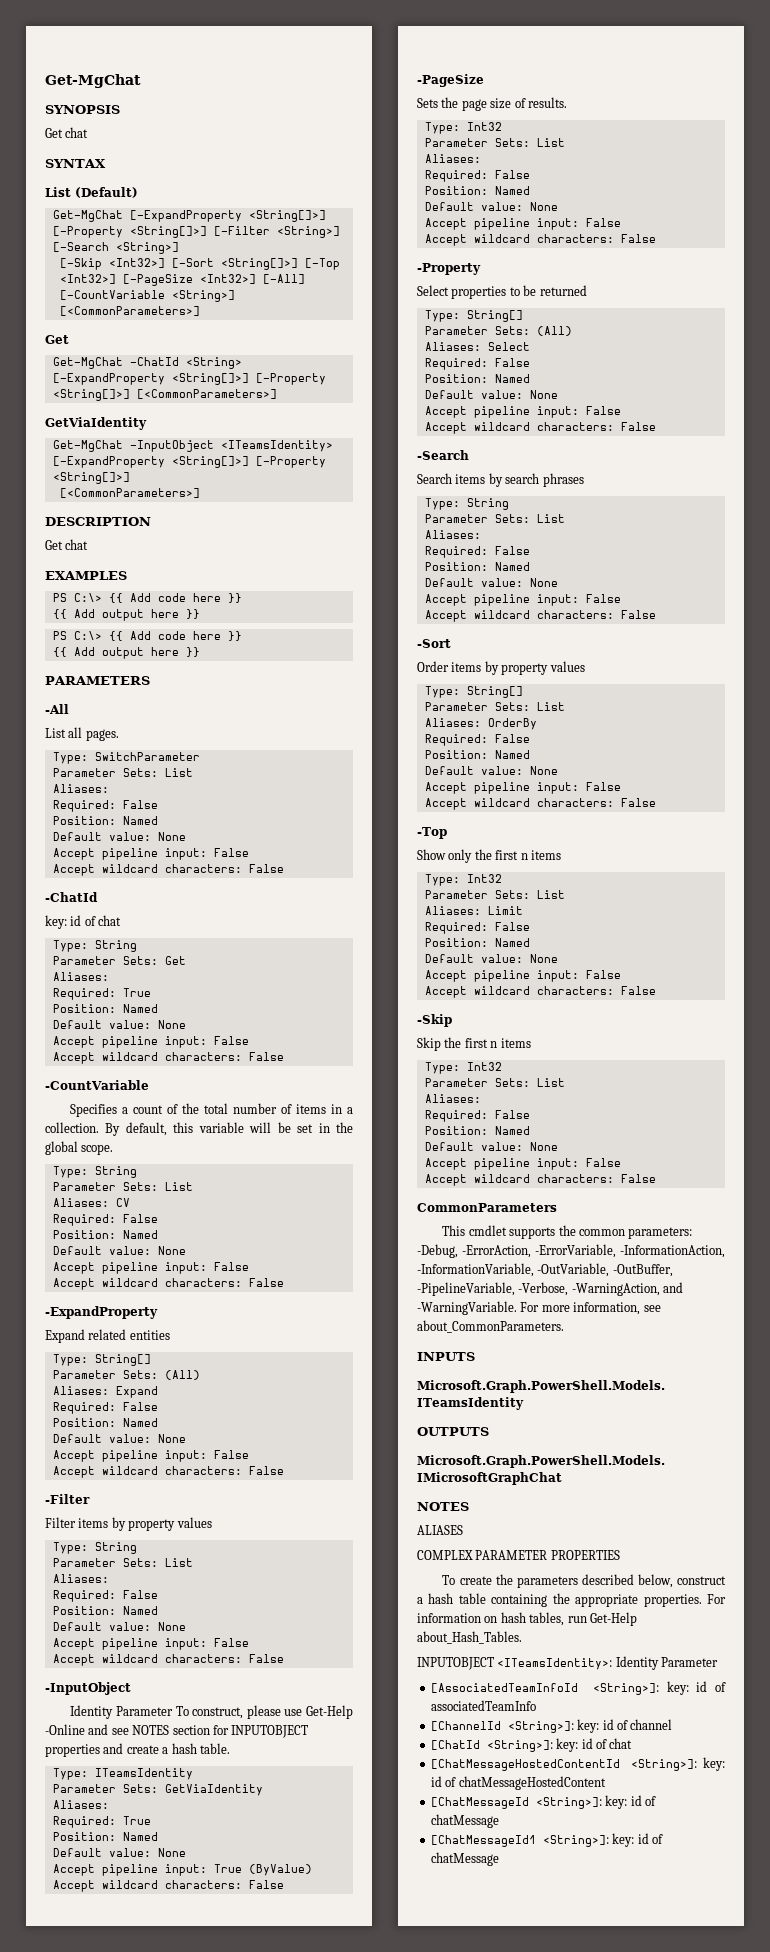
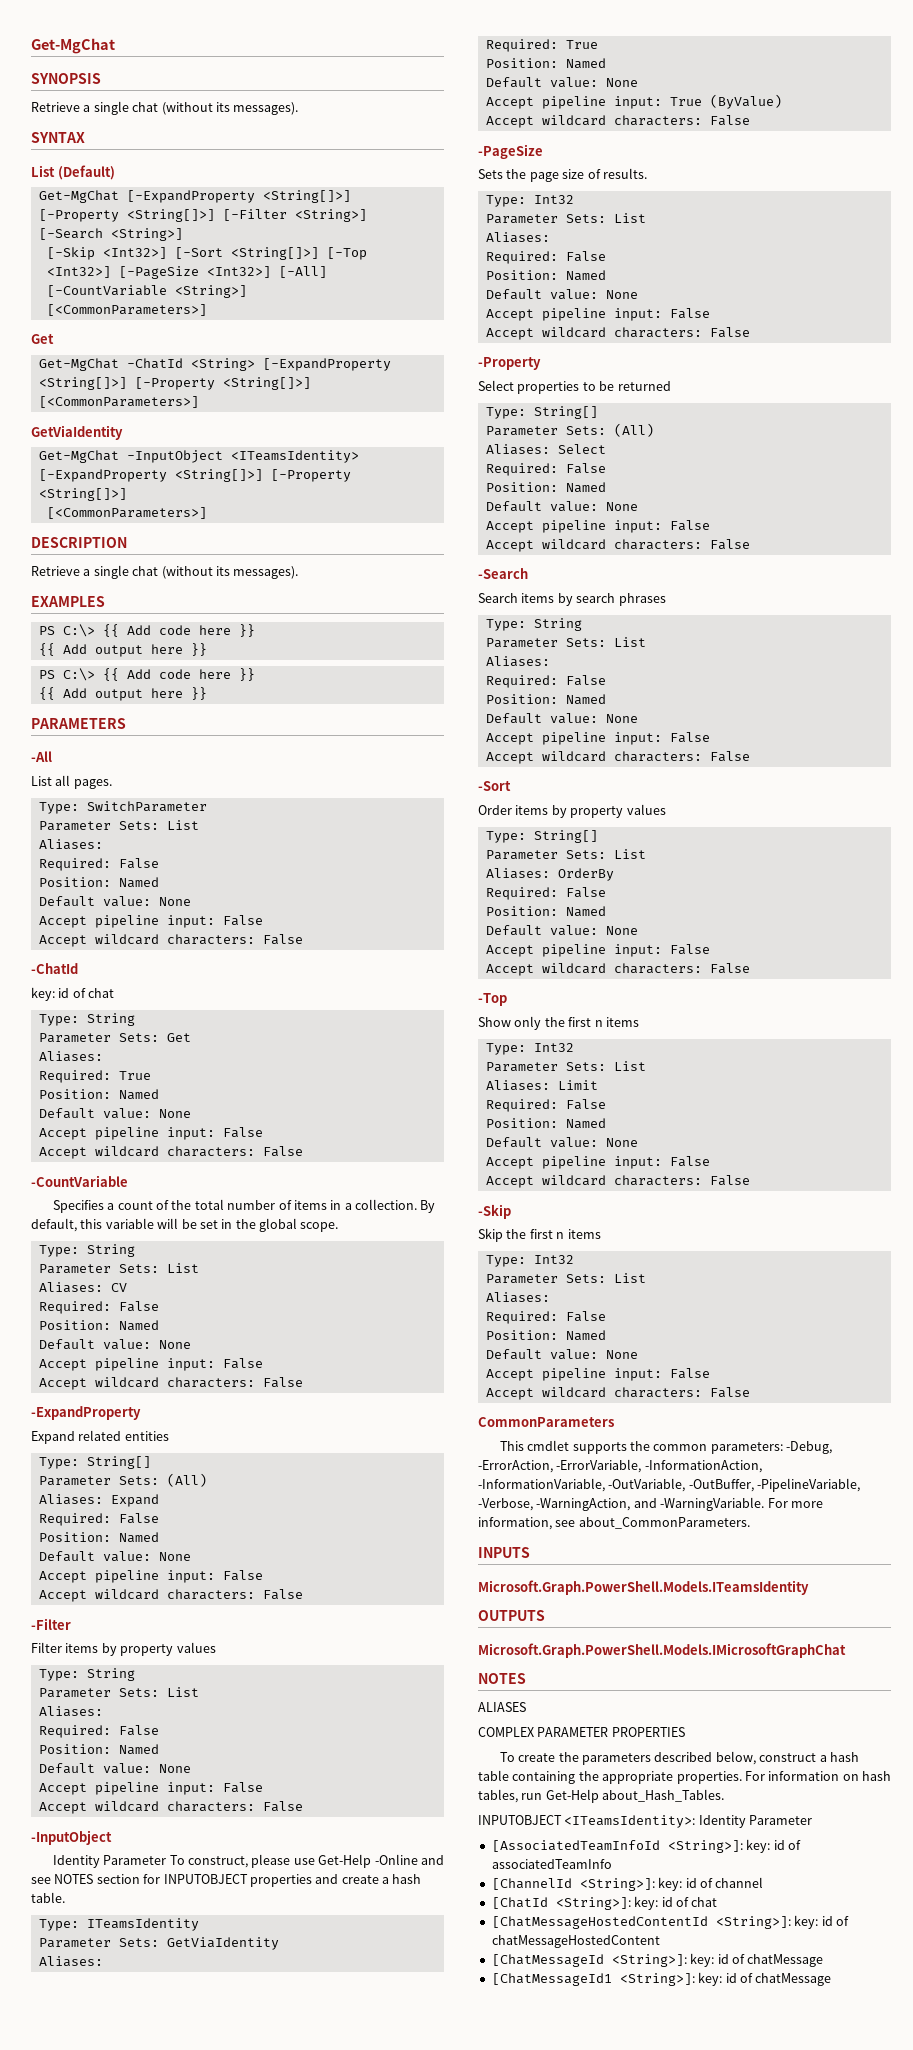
  SYNOPSIS
- Get chat
+ Retrieve a single chat (without its messages).
  DESCRIPTION
- Get chat
+ Retrieve a single chat (without its messages).

